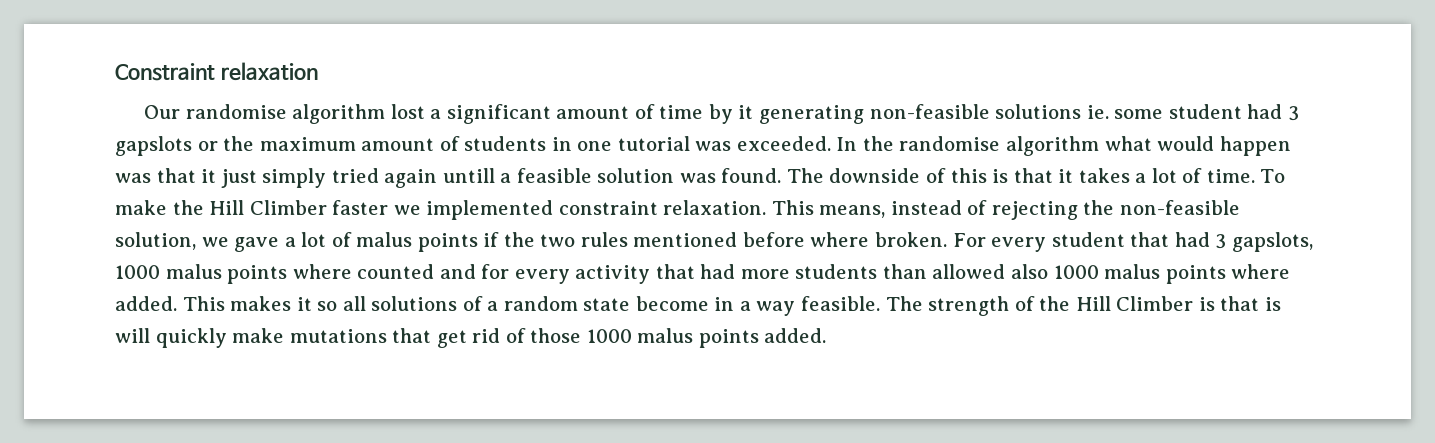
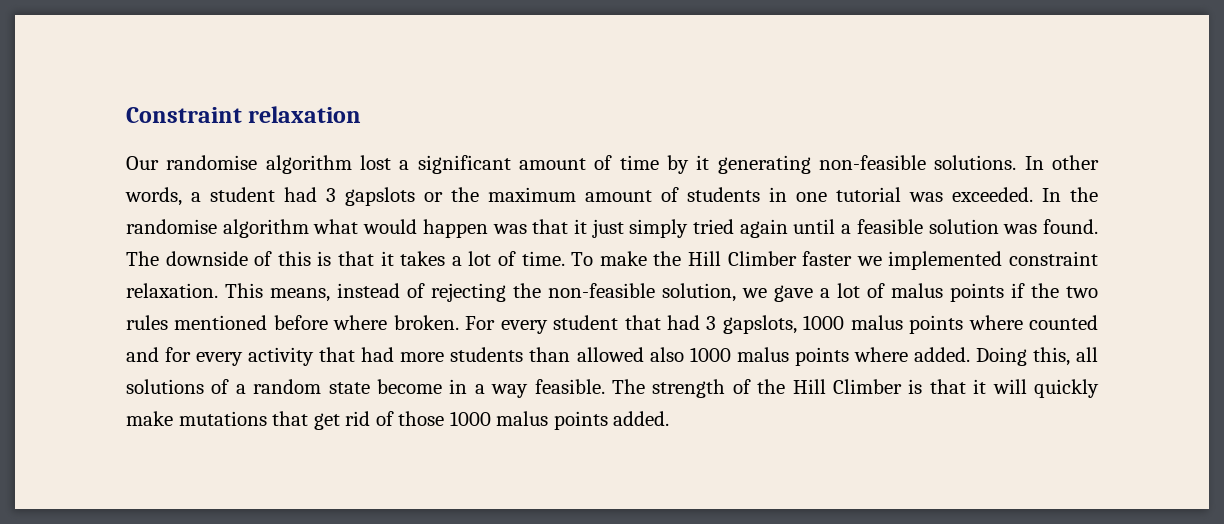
- Our randomise algorithm lost a significant amount of time by it generating non-feasible solutions ie. some student had 3 gapslots or the maximum amount of students in one tutorial was exceeded.
+ Our randomise algorithm lost a significant amount of time by it generating non-feasible solutions. In other words, a student had 3 gapslots or the maximum amount of students in one tutorial was exceeded.
- In the randomise algorithm what would happen was that it just simply tried again untill a feasible solution was found.
+ In the randomise algorithm what would happen was that it just simply tried again until a feasible solution was found.
- This makes it so all solutions of a random state become in a way feasible.
+ Doing this, all solutions of a random state become in a way feasible.
- The strength of the Hill Climber is that is will quickly make mutations that get rid of those 1000 malus points added.
+ The strength of the Hill Climber is that it will quickly make mutations that get rid of those 1000 malus points added.

